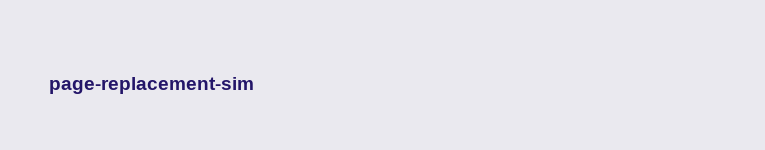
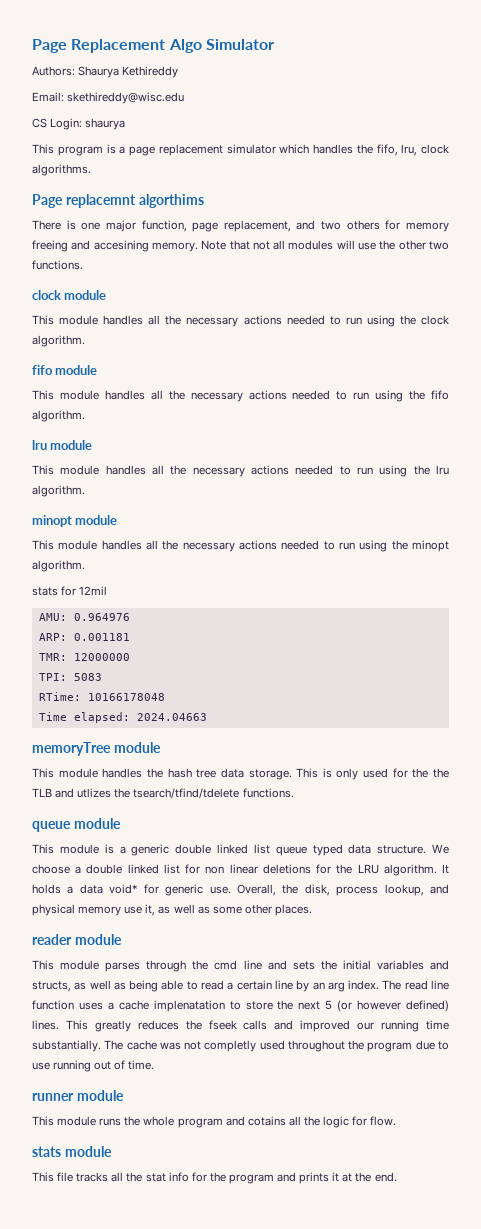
- page-replacement-sim
+ Page Replacement Algo Simulator
+ Authors: Shaurya Kethireddy
+ Email: skethireddy@wisc.edu
+ CS Login: shaurya
+ This program is a page replacement simulator which handles the fifo, lru, clock algorithms.
+ Page replacemnt algorthims
+ There is one major function, page replacement, and two others for memory freeing and accesining memory. Note that not all modules will use the other two functions.
+ clock module
+ This module handles all the necessary actions needed to run using the clock algorithm.
+ fifo module
+ This module handles all the necessary actions needed to run using the fifo algorithm.
+ lru module
+ This module handles all the necessary actions needed to run using the lru algorithm.
+ minopt module
+ This module handles all the necessary actions needed to run using the minopt algorithm.
+ stats for 12mil
+ AMU: 0.964976
+ ARP: 0.001181
+ TMR: 12000000
+ TPI: 5083
+ RTime: 10166178048
+ Time elapsed: 2024.04663
+ memoryTree module
+ This module handles the hash tree data storage. This is only used for the the TLB and utlizes the tsearch/tfind/tdelete functions.
+ queue module
+ This module is a generic double linked list queue typed data structure. We choose a double linked list for non linear deletions for the LRU algorithm. It holds a data void* for generic use. Overall, the disk, process lookup, and physical memory use it, as well as some other places.
+ reader module
+ This module parses through the cmd line and sets the initial variables and structs, as well as being able to read a certain line by an arg index. The read line function uses a cache implenatation to store the next 5 (or however defined) lines. This greatly reduces the fseek calls and improved our running time substantially. The cache was not completly used throughout the program due to use running out of time.
+ runner module
+ This module runs the whole program and cotains all the logic for flow.
+ stats module
+ This file tracks all the stat info for the program and prints it at the end.

